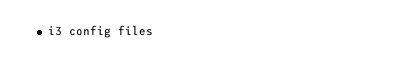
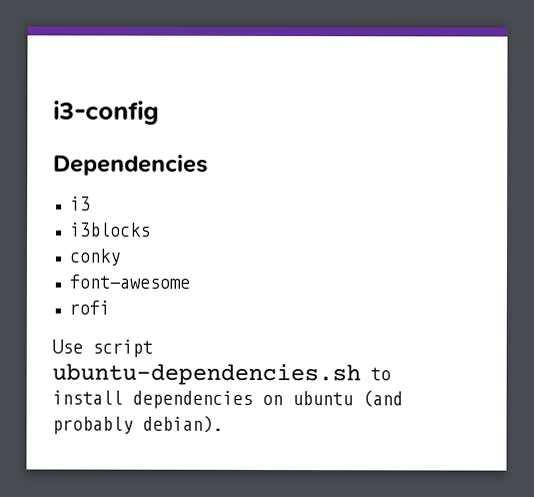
+ i3-config
+ Dependencies
- i3 config files
+ i3
+ i3blocks
+ conky
+ font-awesome
+ rofi
+ Use script ubuntu-dependencies.sh to install dependencies on ubuntu (and probably debian).

